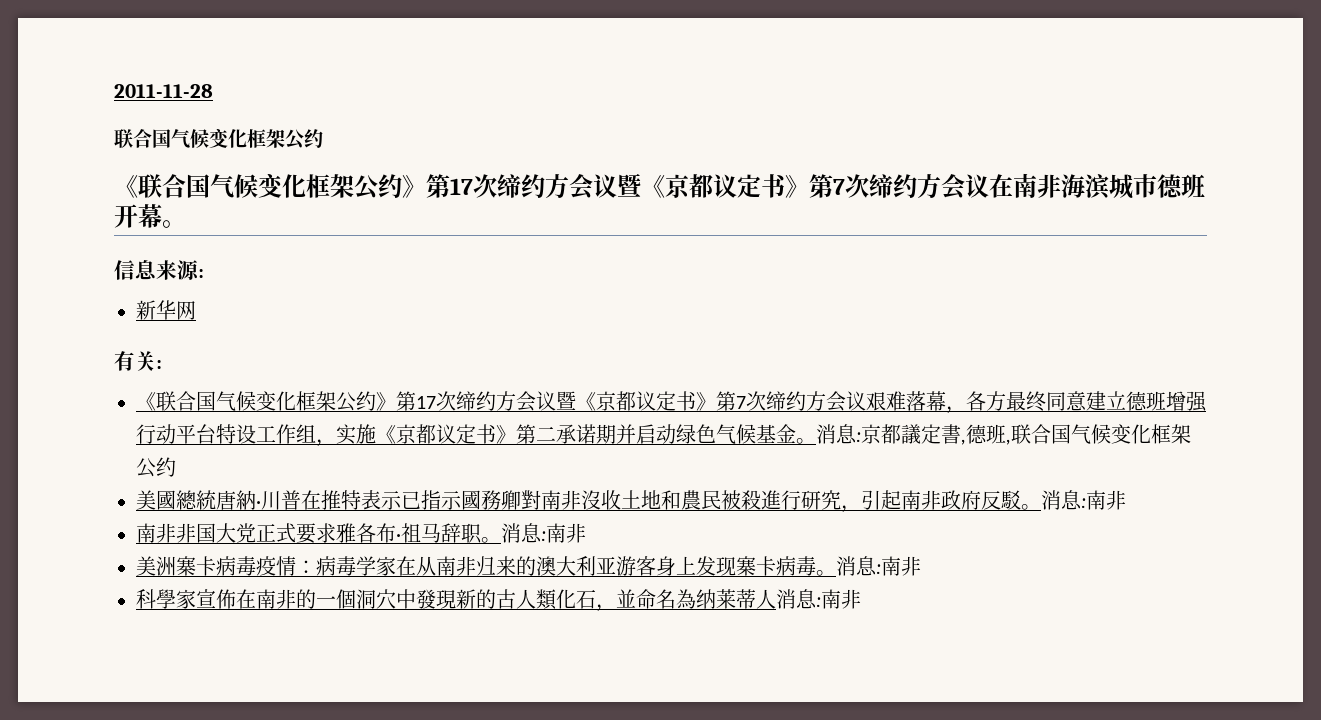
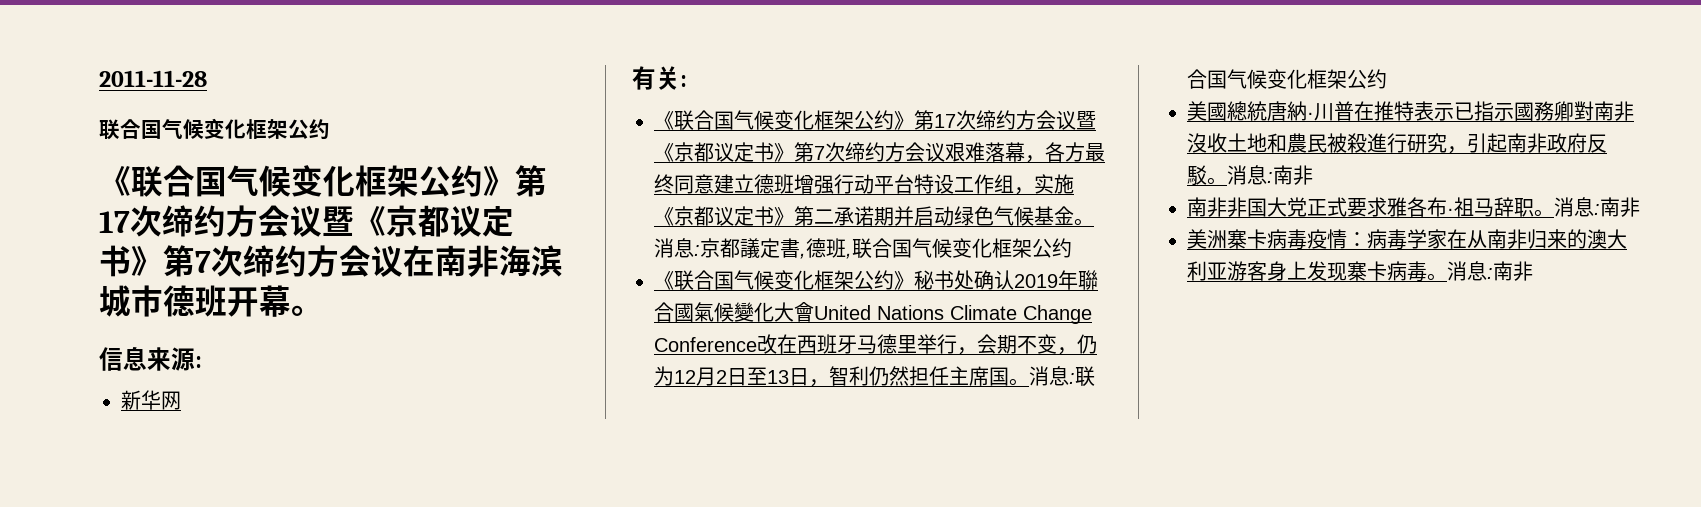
+ 《联合国气候变化框架公约》秘书处确认2019年聯合國氣候變化大會United Nations Climate Change Conference改在西班牙马德里举行，会期不变，仍为12月2日至13日，智利仍然担任主席国。消息:联合国气候变化框架公约
- 科學家宣佈在南非的一個洞穴中發現新的古人類化石，並命名為纳莱蒂人消息:南非

